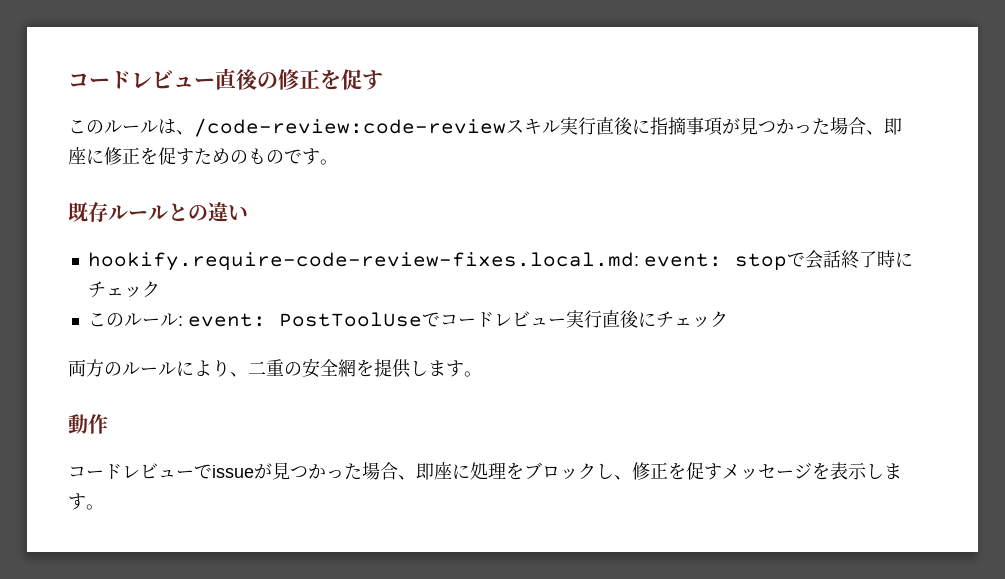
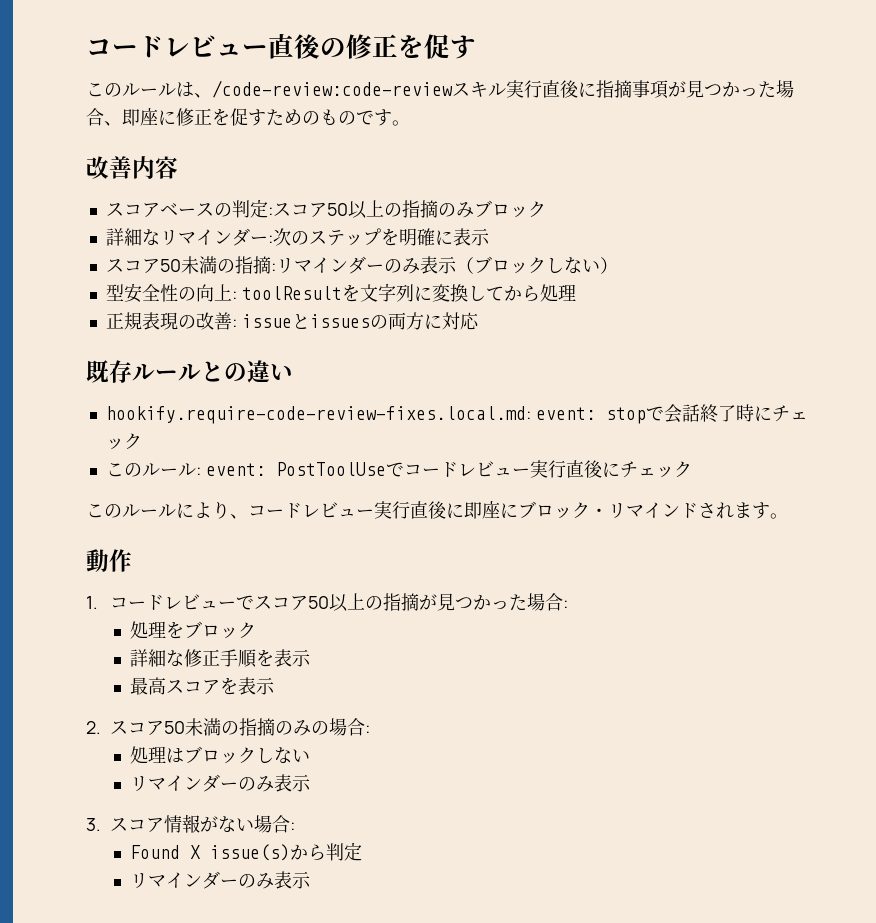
+ 改善内容
+ スコアベースの判定:スコア50以上の指摘のみブロック
+ 詳細なリマインダー:次のステップを明確に表示
+ スコア50未満の指摘:リマインダーのみ表示（ブロックしない）
+ 型安全性の向上: toolResultを文字列に変換してから処理
+ 正規表現の改善: issueとissuesの両方に対応
- 両方のルールにより、二重の安全網を提供します。
+ このルールにより、コードレビュー実行直後に即座にブロック・リマインドされます。
- コードレビューでissueが見つかった場合、即座に処理をブロックし、修正を促すメッセージを表示します。
+ 1.コードレビューでスコア50以上の指摘が見つかった場合:
+ 処理をブロック
+ 詳細な修正手順を表示
+ 最高スコアを表示
+ 2.スコア50未満の指摘のみの場合:
+ 処理はブロックしない
+ リマインダーのみ表示
+ 3.スコア情報がない場合:
+ Found X issue(s)から判定
+ リマインダーのみ表示

